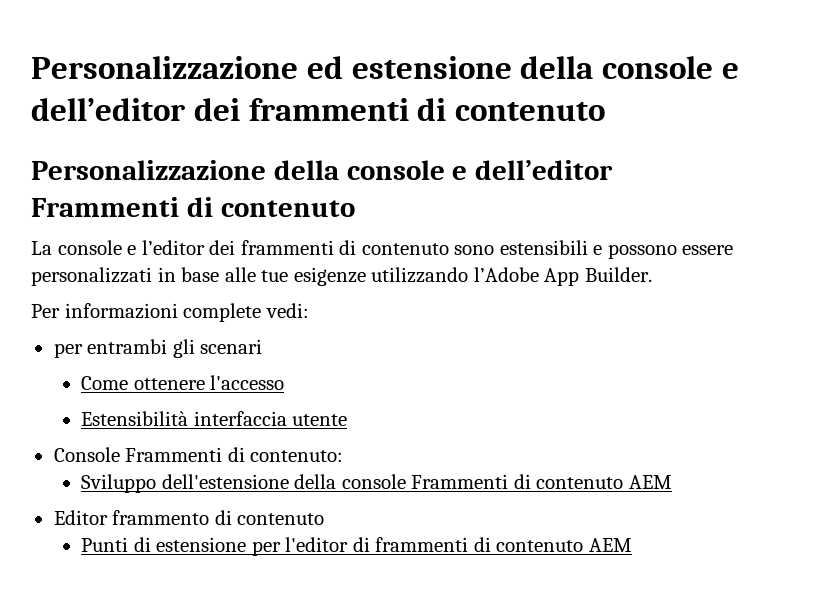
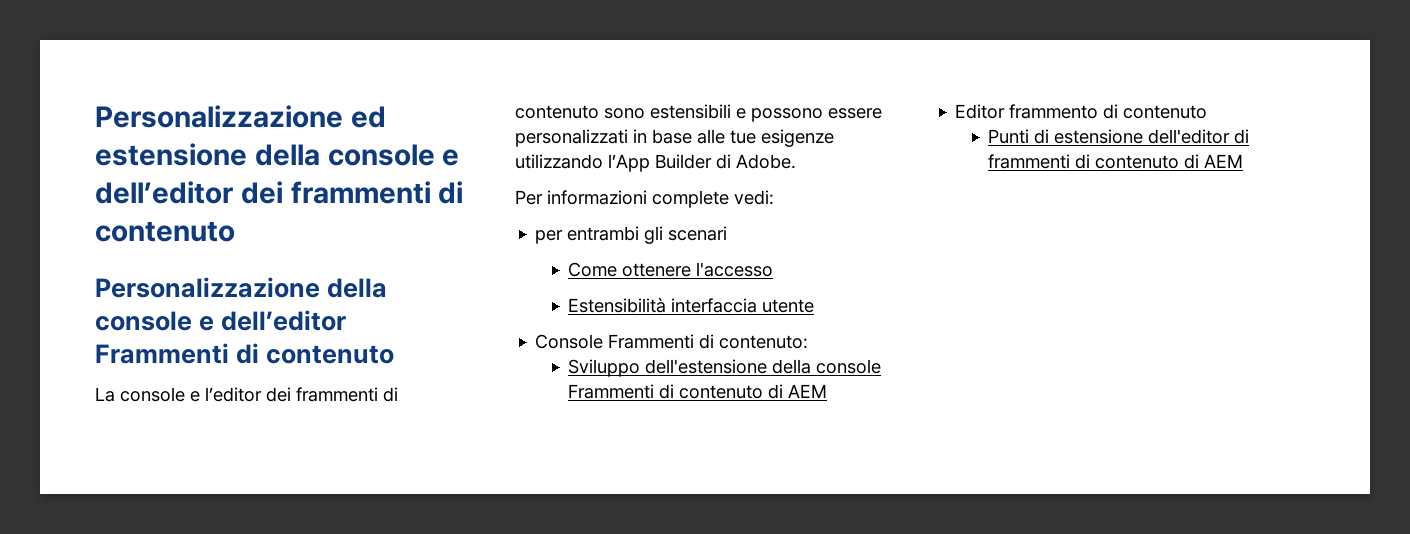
- La console e l’editor dei frammenti di contenuto sono estensibili e possono essere personalizzati in base alle tue esigenze utilizzando l’Adobe App Builder.
+ La console e l’editor dei frammenti di contenuto sono estensibili e possono essere personalizzati in base alle tue esigenze utilizzando l’App Builder di Adobe.
- Sviluppo dell'estensione della console Frammenti di contenuto AEM
+ Sviluppo dell'estensione della console Frammenti di contenuto di AEM
- Punti di estensione per l'editor di frammenti di contenuto AEM
+ Punti di estensione dell'editor di frammenti di contenuto di AEM

